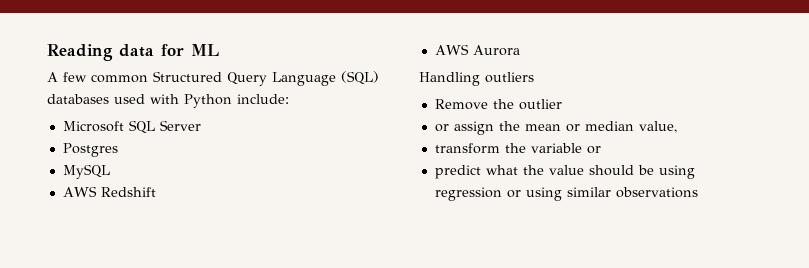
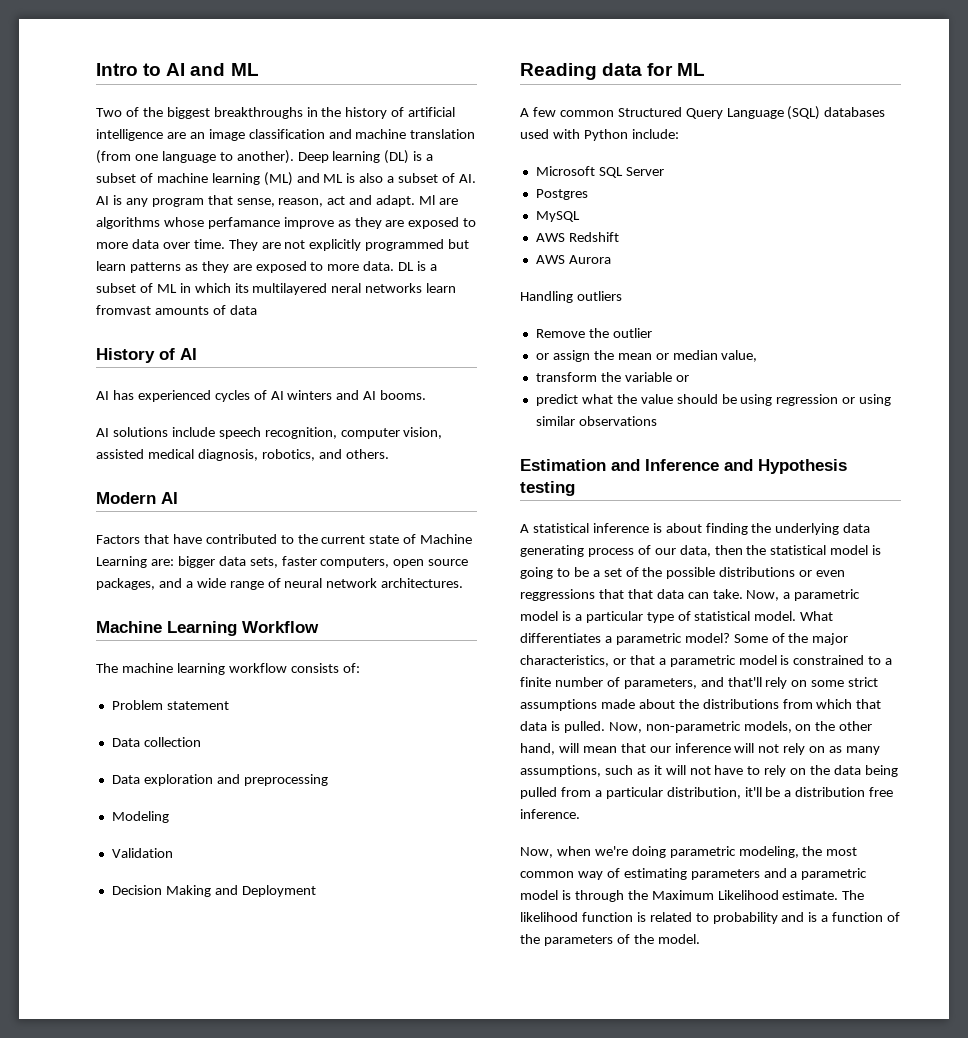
+ Intro to AI and ML
+ Two of the biggest breakthroughs in the history of artificial intelligence are an image classification and machine translation (from one language to another). Deep learning (DL) is a subset of machine learning (ML) and ML is also a subset of AI. AI is any program that sense, reason, act and adapt. Ml are algorithms whose perfamance improve as they are exposed to more data over time. They are not explicitly programmed but learn patterns as they are exposed to more data. DL is a subset of ML in which its multilayered neral networks learn fromvast amounts of data
+ History of AI
+ AI has experienced cycles of AI winters and AI booms.
+ AI solutions include speech recognition, computer vision, assisted medical diagnosis, robotics, and others.
+ Modern AI
+ Factors that have contributed to the current state of Machine Learning are: bigger data sets, faster computers, open source packages, and a wide range of neural network architectures.
+ Machine Learning Workflow
+ The machine learning workflow consists of:
+ Problem statement
+ Data collection
+ Data exploration and preprocessing
+ Modeling
+ Validation
+ Decision Making and Deployment
+ Estimation and Inference and Hypothesis testing
+ A statistical inference is about finding the underlying data generating process of our data, then the statistical model is going to be a set of the possible distributions or even reggressions that that data can take. Now, a parametric model is a particular type of statistical model. What differentiates a parametric model? Some of the major characteristics, or that a parametric model is constrained to a finite number of parameters, and that'll rely on some strict assumptions made about the distributions from which that data is pulled. Now, non-parametric models, on the other hand, will mean that our inference will not rely on as many assumptions, such as it will not have to rely on the data being pulled from a particular distribution, it'll be a distribution free inference.
+ Now, when we're doing parametric modeling, the most common way of estimating parameters and a parametric model is through the Maximum Likelihood estimate. The likelihood function is related to probability and is a function of the parameters of the model.

